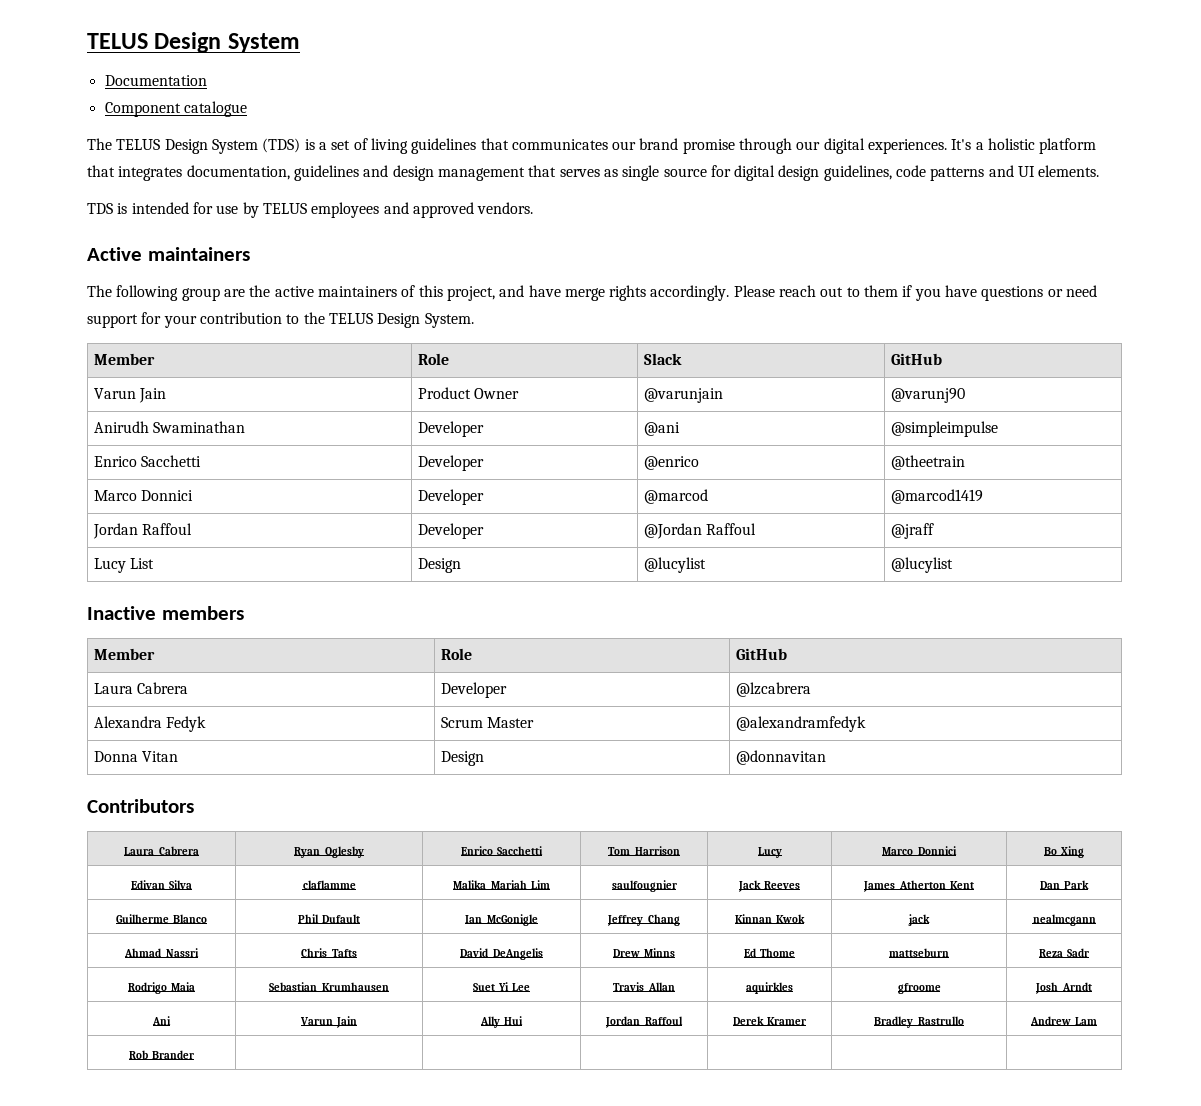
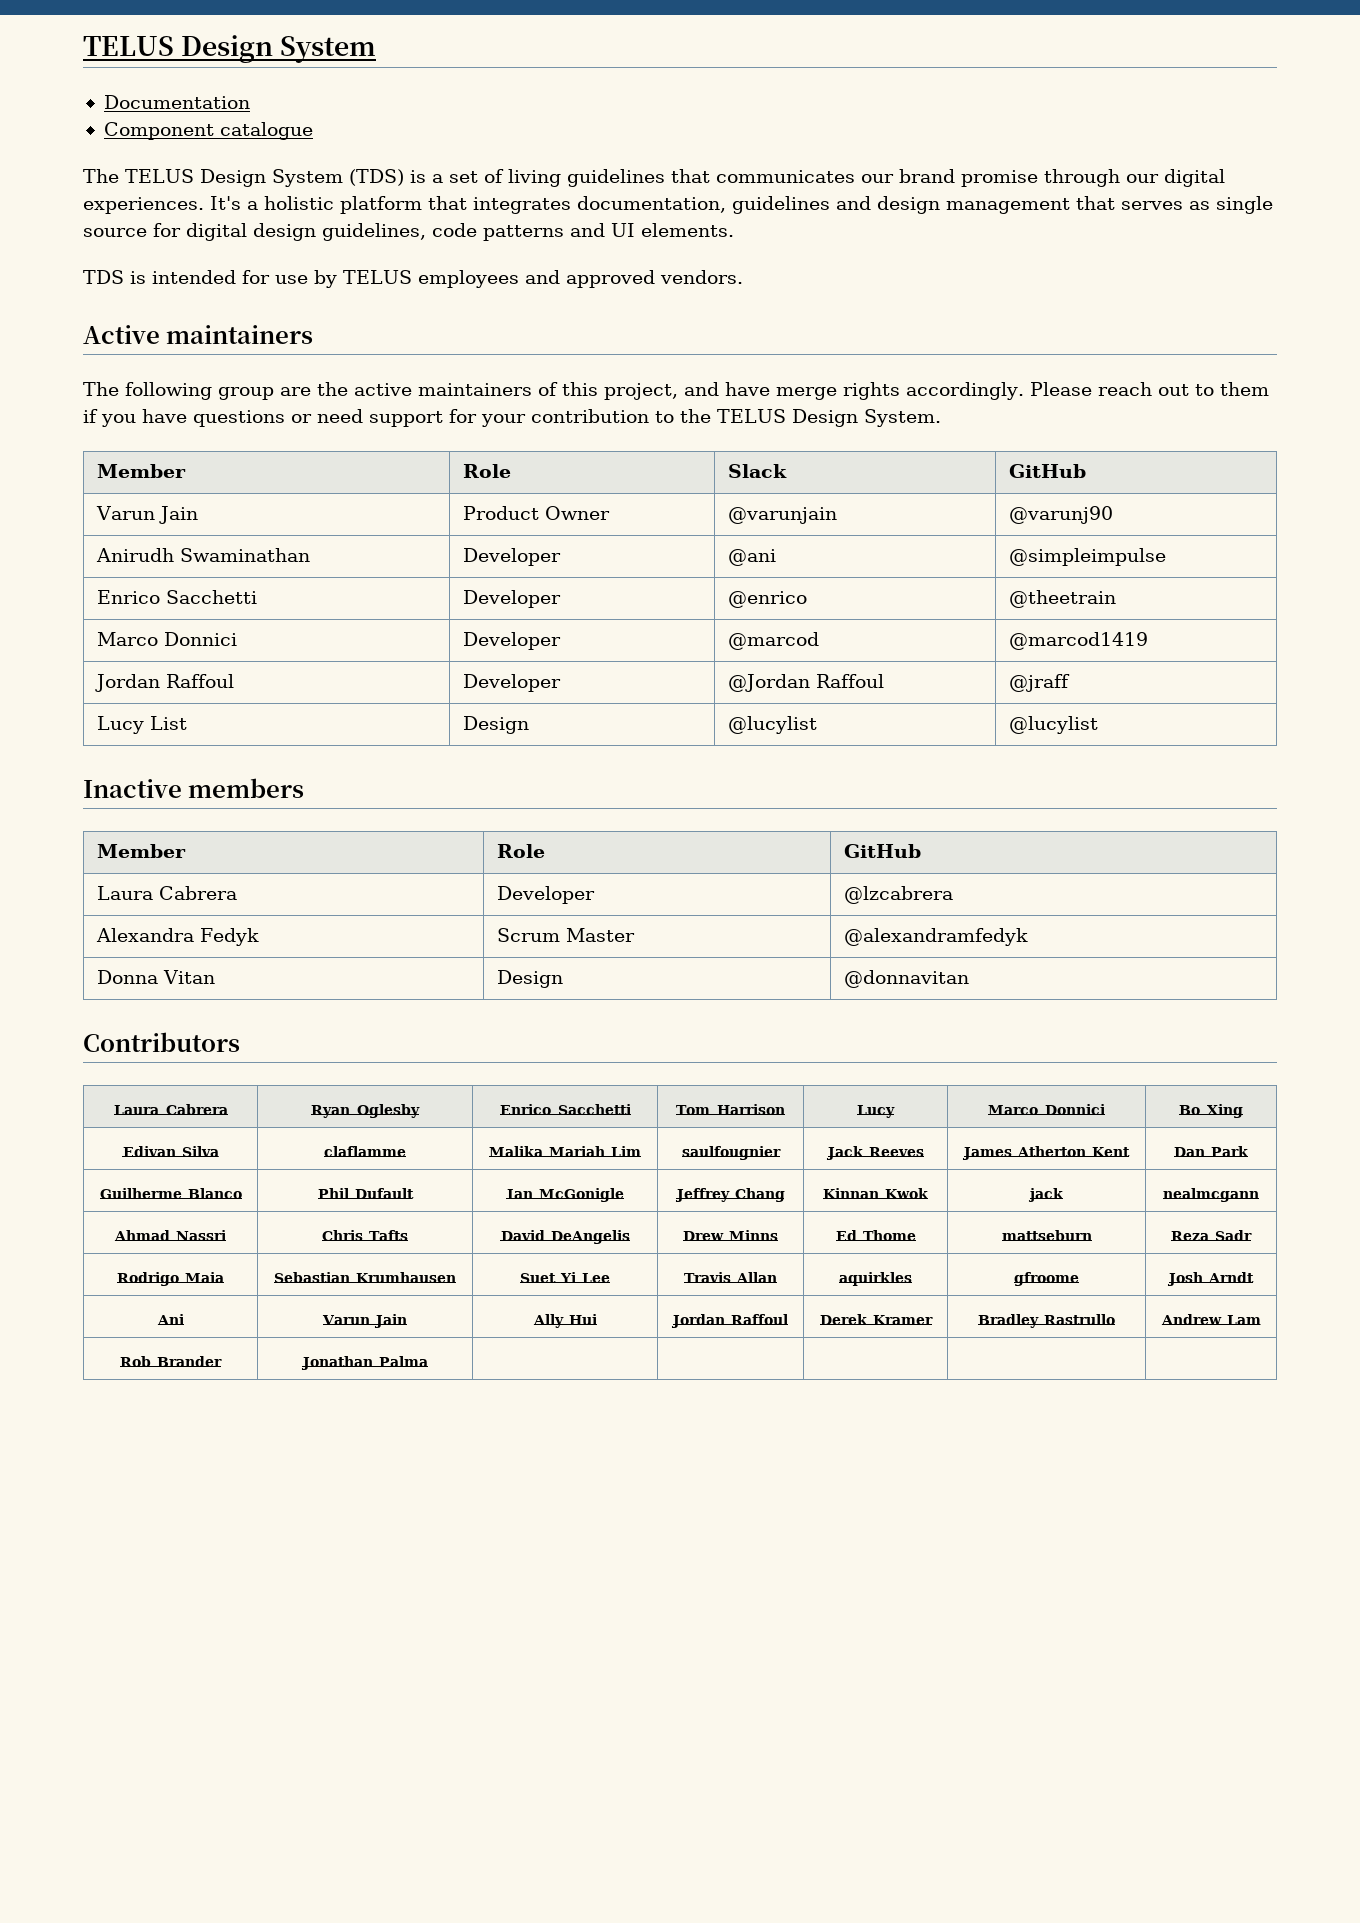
- Rob Brander | | | | | |
+ Rob Brander | Jonathan Palma | | | | |

